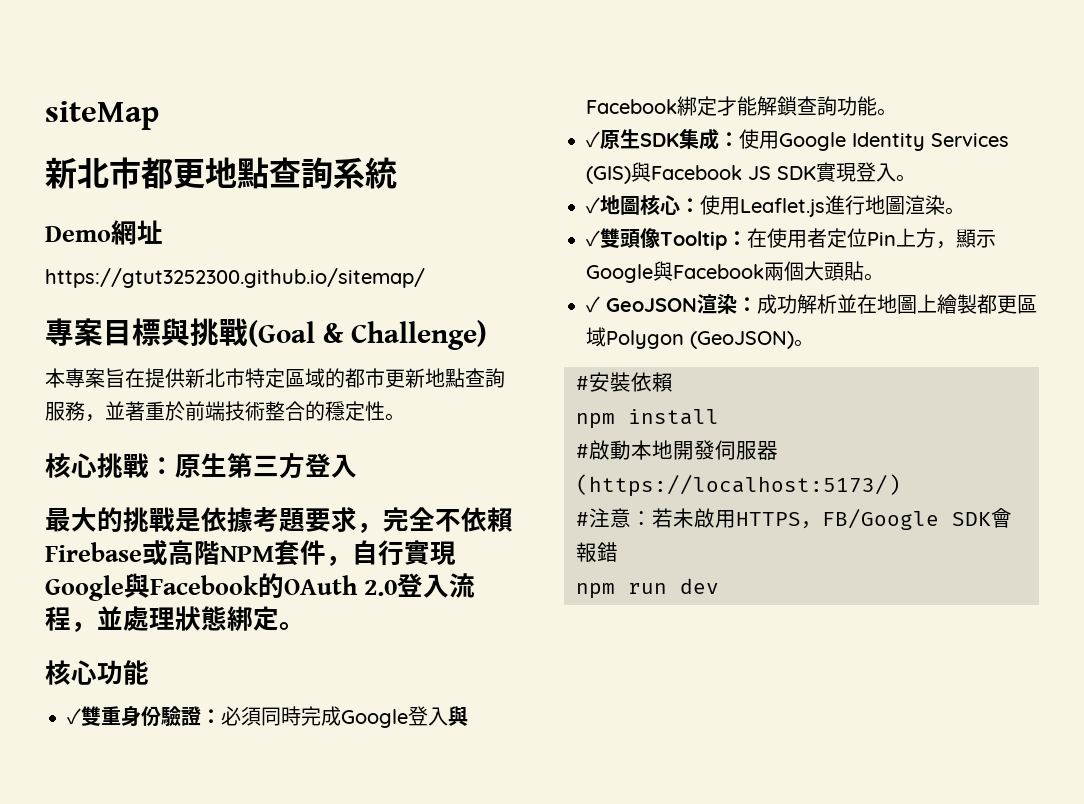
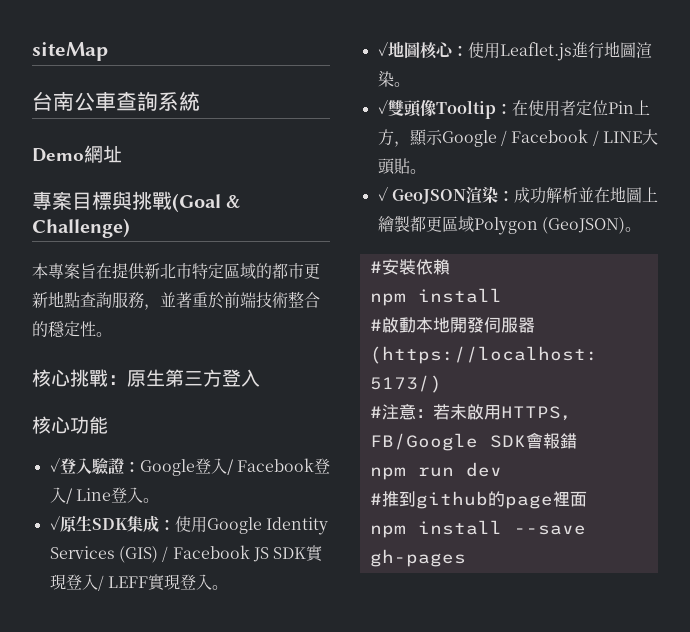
- 新北市都更地點查詢系統
+ 台南公車查詢系統
- https://gtut3252300.github.io/sitemap/
- 最大的挑戰是依據考題要求，完全不依賴Firebase或高階NPM套件，自行實現Google與Facebook的OAuth 2.0登入流程，並處理狀態綁定。
  核心功能
- ✓雙重身份驗證：必須同時完成Google登入與Facebook綁定才能解鎖查詢功能。
+ ✓登入驗證：Google登入/ Facebook登入/ Line登入。
- ✓原生SDK集成：使用Google Identity Services (GIS)與Facebook JS SDK實現登入。
+ ✓原生SDK集成：使用Google Identity Services (GIS) / Facebook JS SDK實現登入/ LEFF實現登入。
- ✓雙頭像Tooltip：在使用者定位Pin上方，顯示Google與Facebook兩個大頭貼。
+ ✓雙頭像Tooltip：在使用者定位Pin上方，顯示Google / Facebook / LINE大頭貼。
+ #推到github的page裡面
+ npm install --save gh-pages

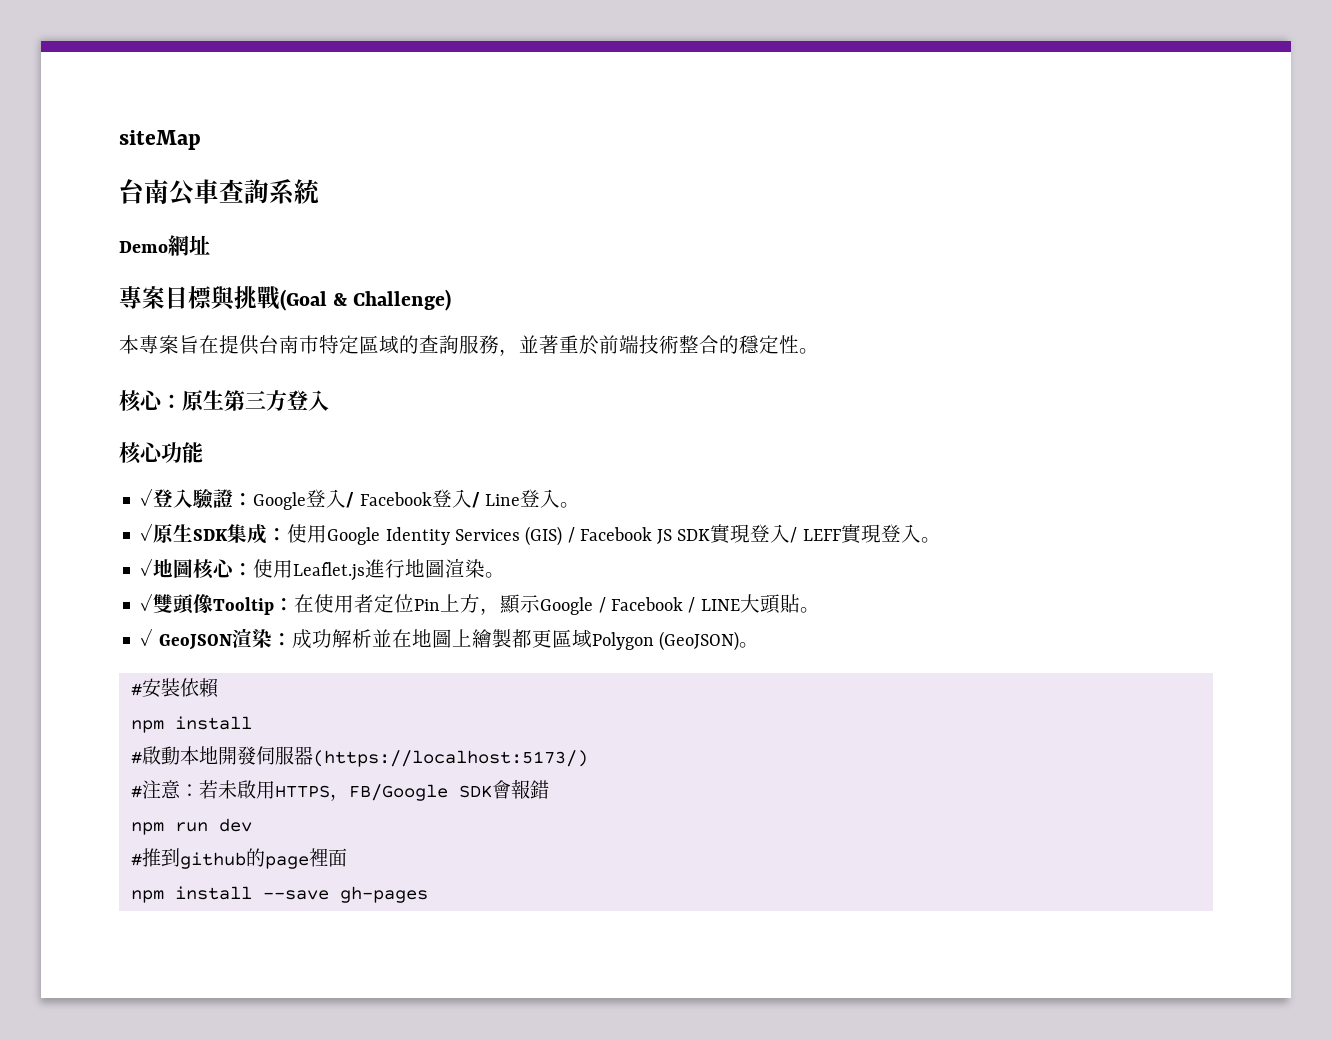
- 本專案旨在提供新北市特定區域的都市更新地點查詢服務，並著重於前端技術整合的穩定性。
+ 本專案旨在提供台南市特定區域的查詢服務，並著重於前端技術整合的穩定性。
- 核心挑戰：原生第三方登入
+ 核心：原生第三方登入

